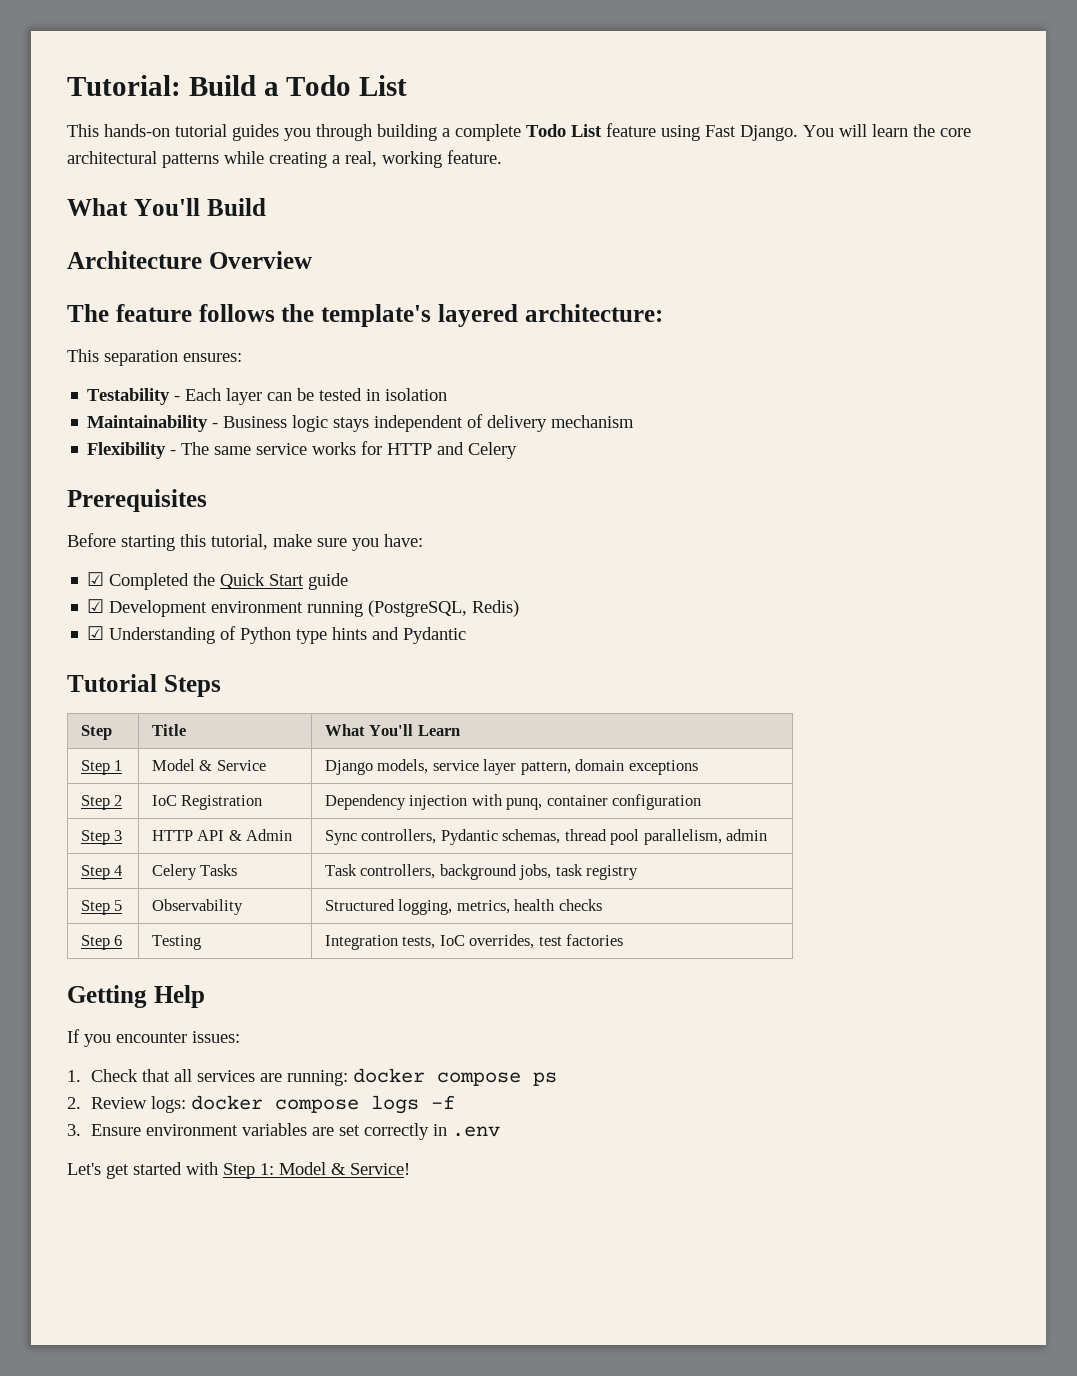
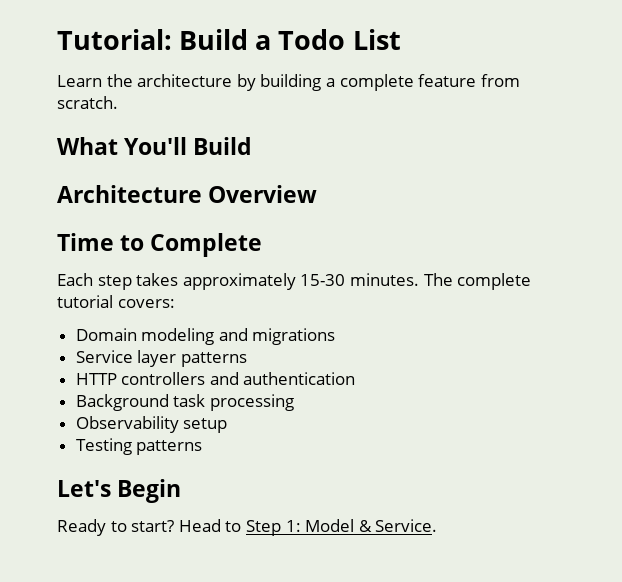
- This hands-on tutorial guides you through building a complete Todo List feature using Fast Django. You will learn the core architectural patterns while creating a real, working feature.
+ Learn the architecture by building a complete feature from scratch.
- The feature follows the template's layered architecture:
- This separation ensures:
- Testability - Each layer can be tested in isolation
- Maintainability - Business logic stays independent of delivery mechanism
- Flexibility - The same service works for HTTP and Celery
- Prerequisites
- Before starting this tutorial, make sure you have:
- ☑ Completed the Quick Start guide
- ☑ Development environment running (PostgreSQL, Redis)
- ☑ Understanding of Python type hints and Pydantic
- Tutorial Steps
- Step | Title | What You'll Learn
- Step 1 | Model & Service | Django models, service layer pattern, domain exceptions
- Step 2 | IoC Registration | Dependency injection with punq, container configuration
- Step 3 | HTTP API & Admin | Sync controllers, Pydantic schemas, thread pool parallelism, admin
- Step 4 | Celery Tasks | Task controllers, background jobs, task registry
- Step 5 | Observability | Structured logging, metrics, health checks
- Step 6 | Testing | Integration tests, IoC overrides, test factories
- Getting Help
- If you encounter issues:
- 1. Check that all services are running: docker compose ps
- 2. Review logs: docker compose logs -f
- 3. Ensure environment variables are set correctly in .env
- Let's get started with Step 1: Model & Service!
+ Time to Complete
+ Each step takes approximately 15-30 minutes. The complete tutorial covers:
+ Domain modeling and migrations
+ Service layer patterns
+ HTTP controllers and authentication
+ Background task processing
+ Observability setup
+ Testing patterns
+ Let's Begin
+ Ready to start? Head to Step 1: Model & Service.

